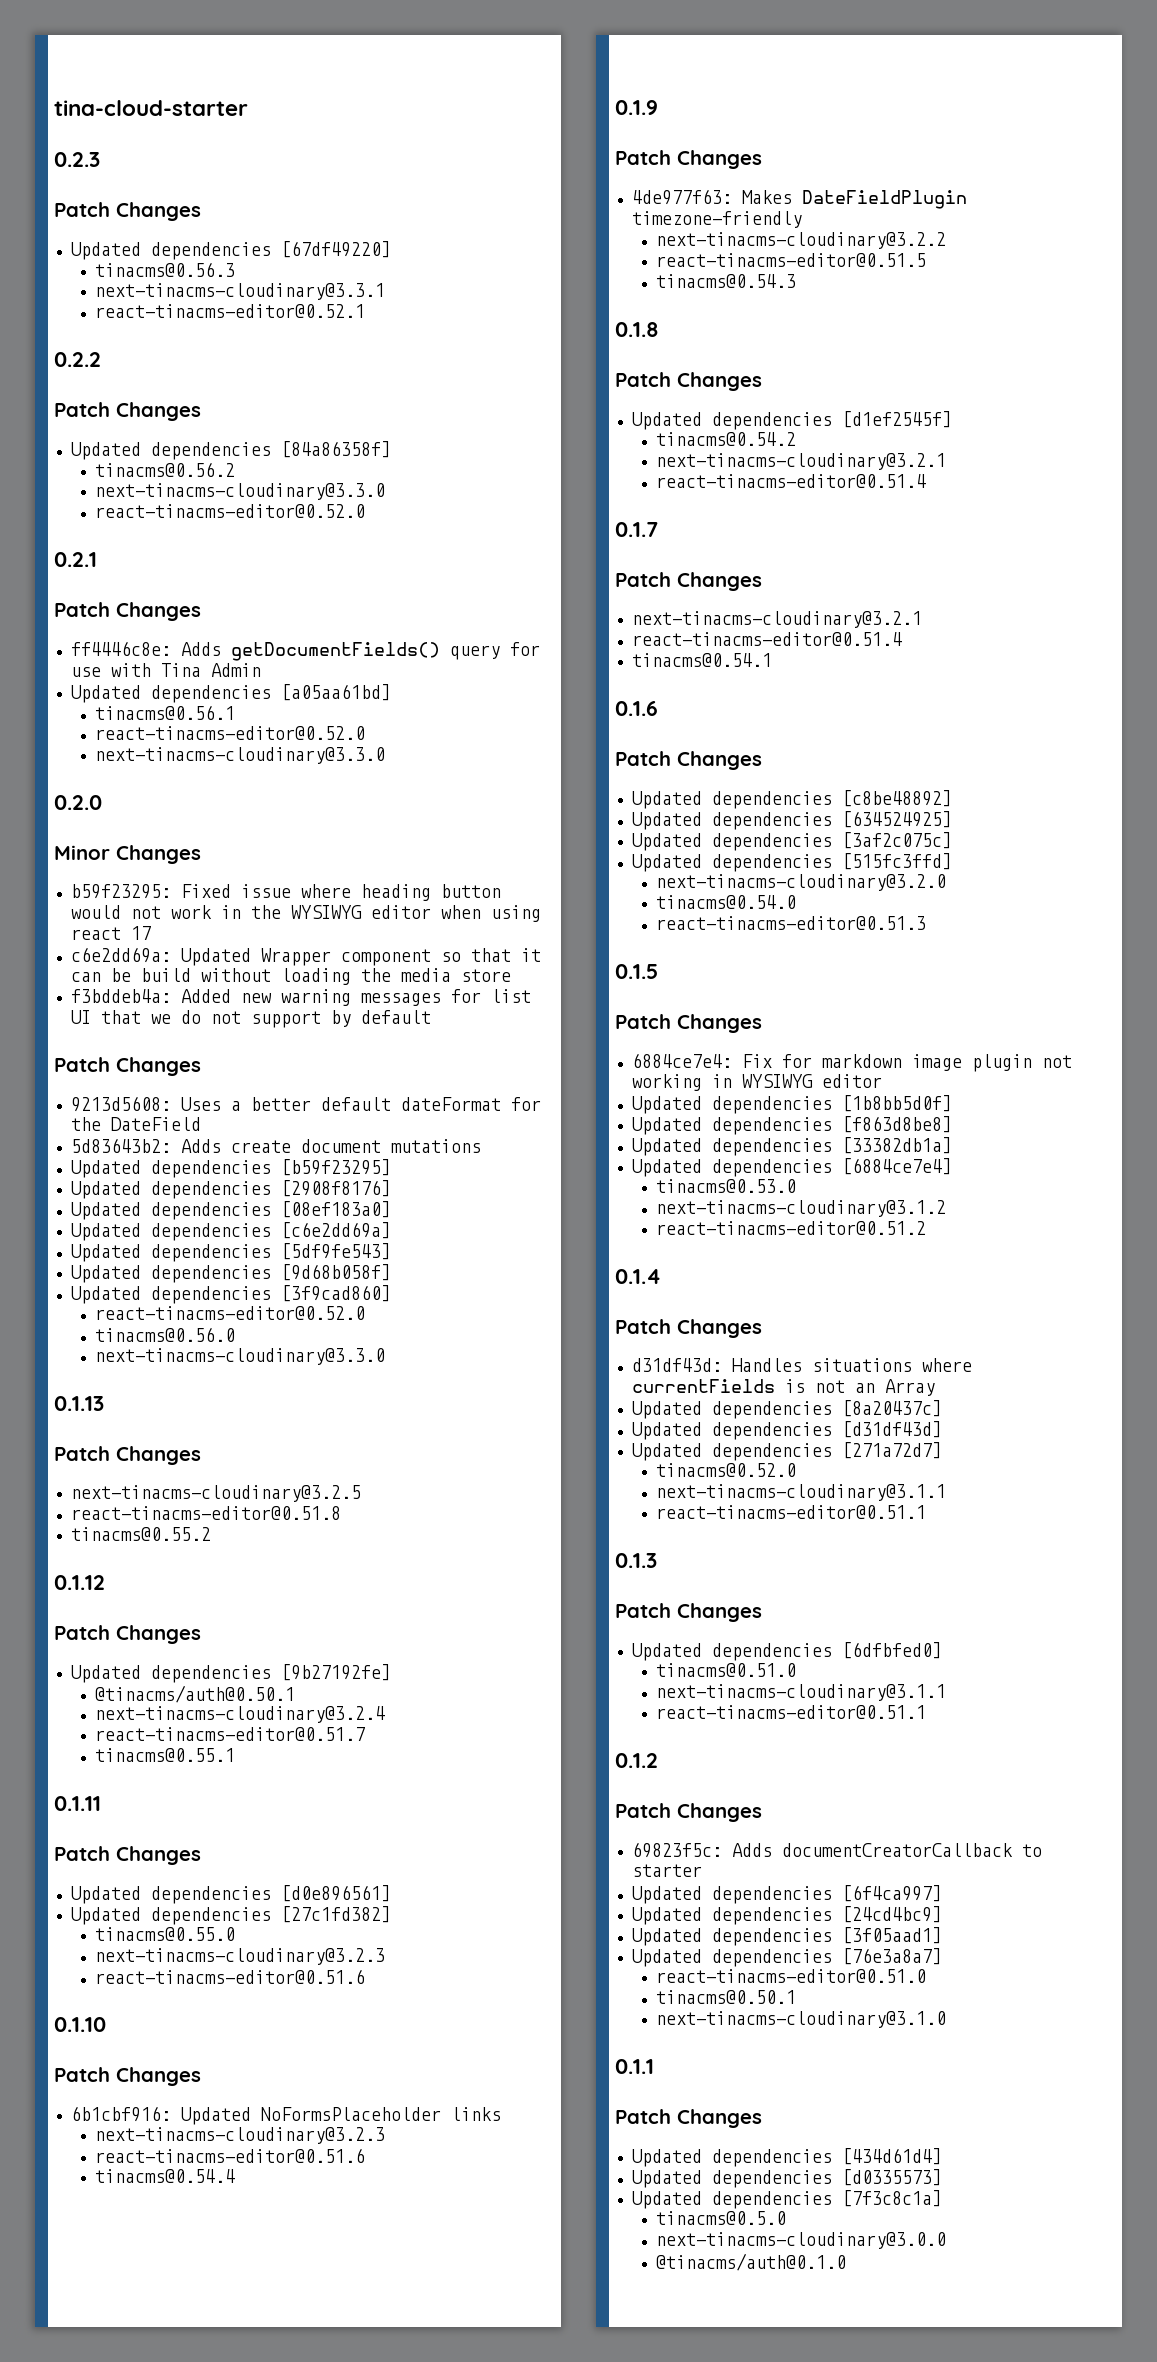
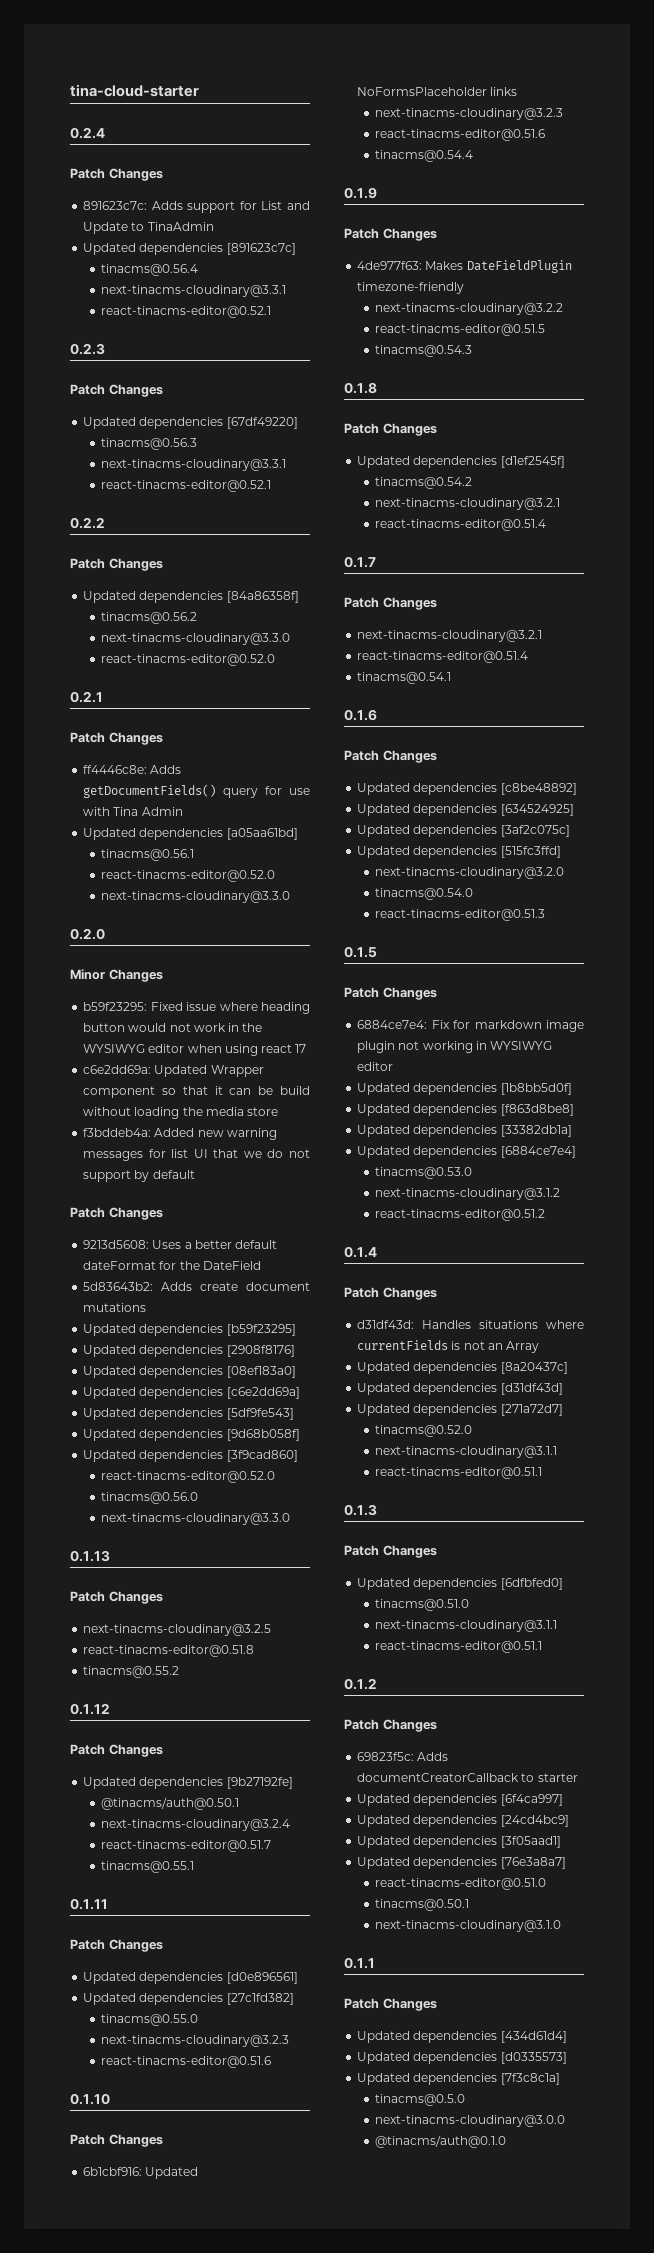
+ 0.2.4
+ Patch Changes
+ 891623c7c: Adds support for List and Update to TinaAdmin
+ Updated dependencies [891623c7c]
+ tinacms@0.56.4
+ next-tinacms-cloudinary@3.3.1
+ react-tinacms-editor@0.52.1

